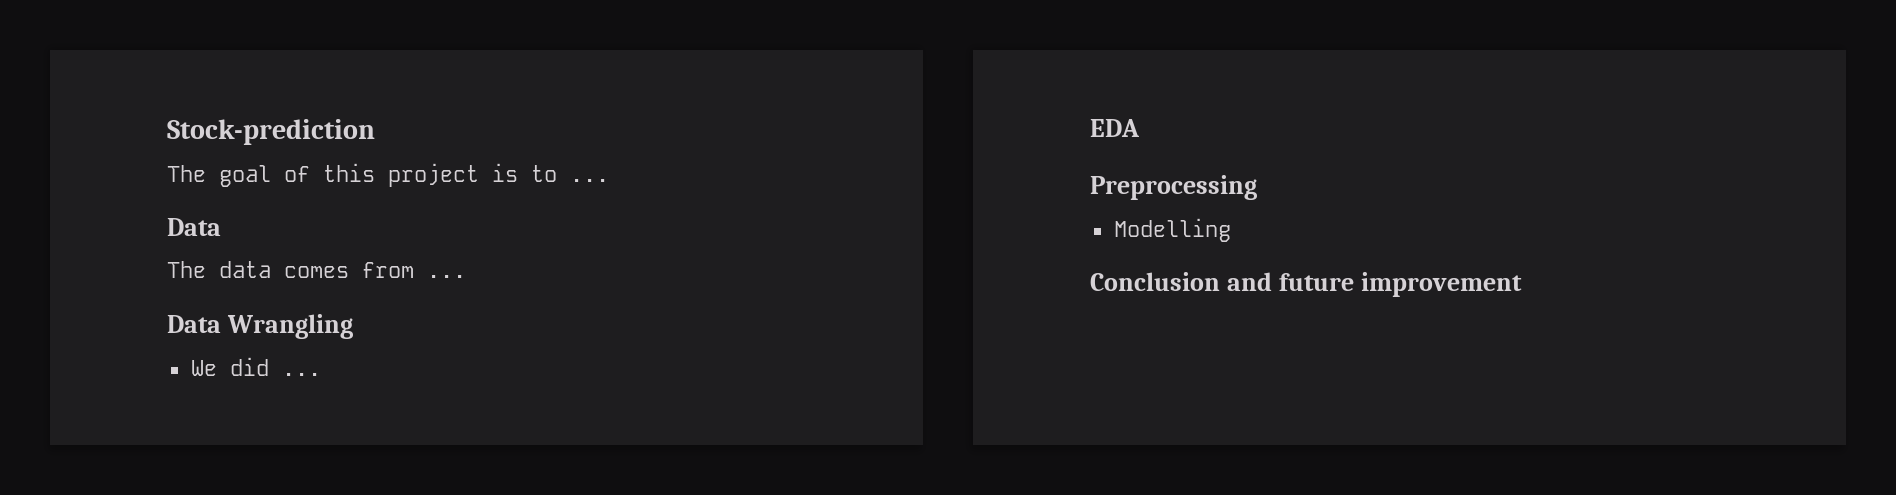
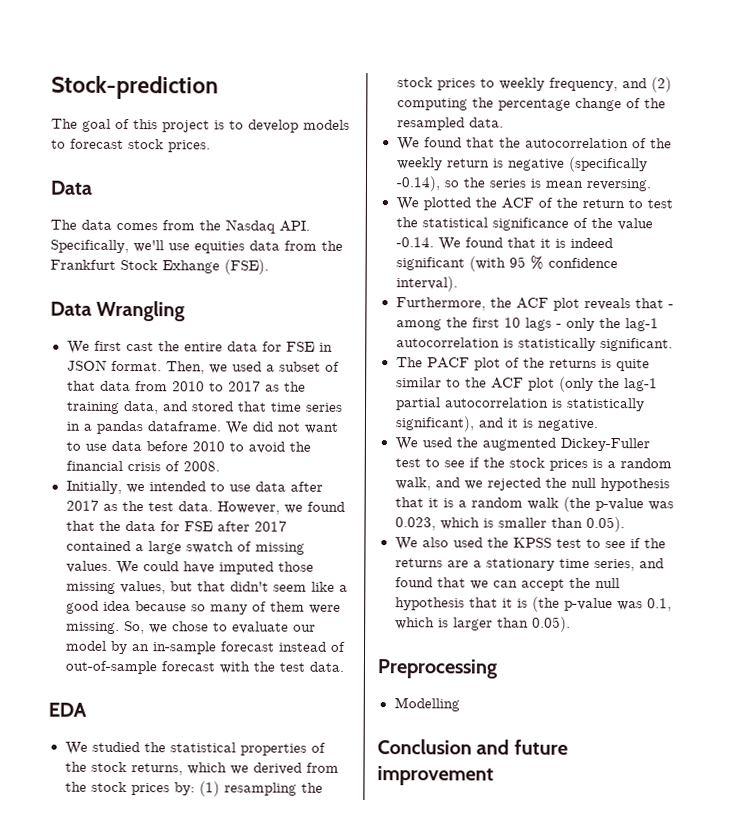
- The goal of this project is to ...
+ The goal of this project is to develop models to forecast stock prices.
- The data comes from ...
+ The data comes from the Nasdaq API. Specifically, we'll use equities data from the Frankfurt Stock Exhange (FSE).
  Data Wrangling
- We did ...
+ We first cast the entire data for FSE in JSON format. Then, we used a subset of that data from 2010 to 2017 as the training data, and stored that time series in a pandas dataframe. We did not want to use data before 2010 to avoid the financial crisis of 2008.
+ Initially, we intended to use data after 2017 as the test data. However, we found that the data for FSE after 2017 contained a large swatch of missing values. We could have imputed those missing values, but that didn't seem like a good idea because so many of them were missing. So, we chose to evaluate our model by an in-sample forecast instead of out-of-sample forecast with the test data.
  EDA
+ We studied the statistical properties of the stock returns, which we derived from the stock prices by: (1) resampling the stock prices to weekly frequency, and (2) computing the percentage change of the resampled data.
+ We found that the autocorrelation of the weekly return is negative (specifically -0.14), so the series is mean reversing.
+ We plotted the ACF of the return to test the statistical significance of the value -0.14. We found that it is indeed significant (with 95 % confidence interval).
+ Furthermore, the ACF plot reveals that - among the first 10 lags - only the lag-1 autocorrelation is statistically significant.
+ The PACF plot of the returns is quite similar to the ACF plot (only the lag-1 partial autocorrelation is statistically significant), and it is negative.
+ We used the augmented Dickey-Fuller test to see if the stock prices is a random walk, and we rejected the null hypothesis that it is a random walk (the p-value was 0.023, which is smaller than 0.05).
+ We also used the KPSS test to see if the returns are a stationary time series, and found that we can accept the null hypothesis that it is (the p-value was 0.1, which is larger than 0.05).

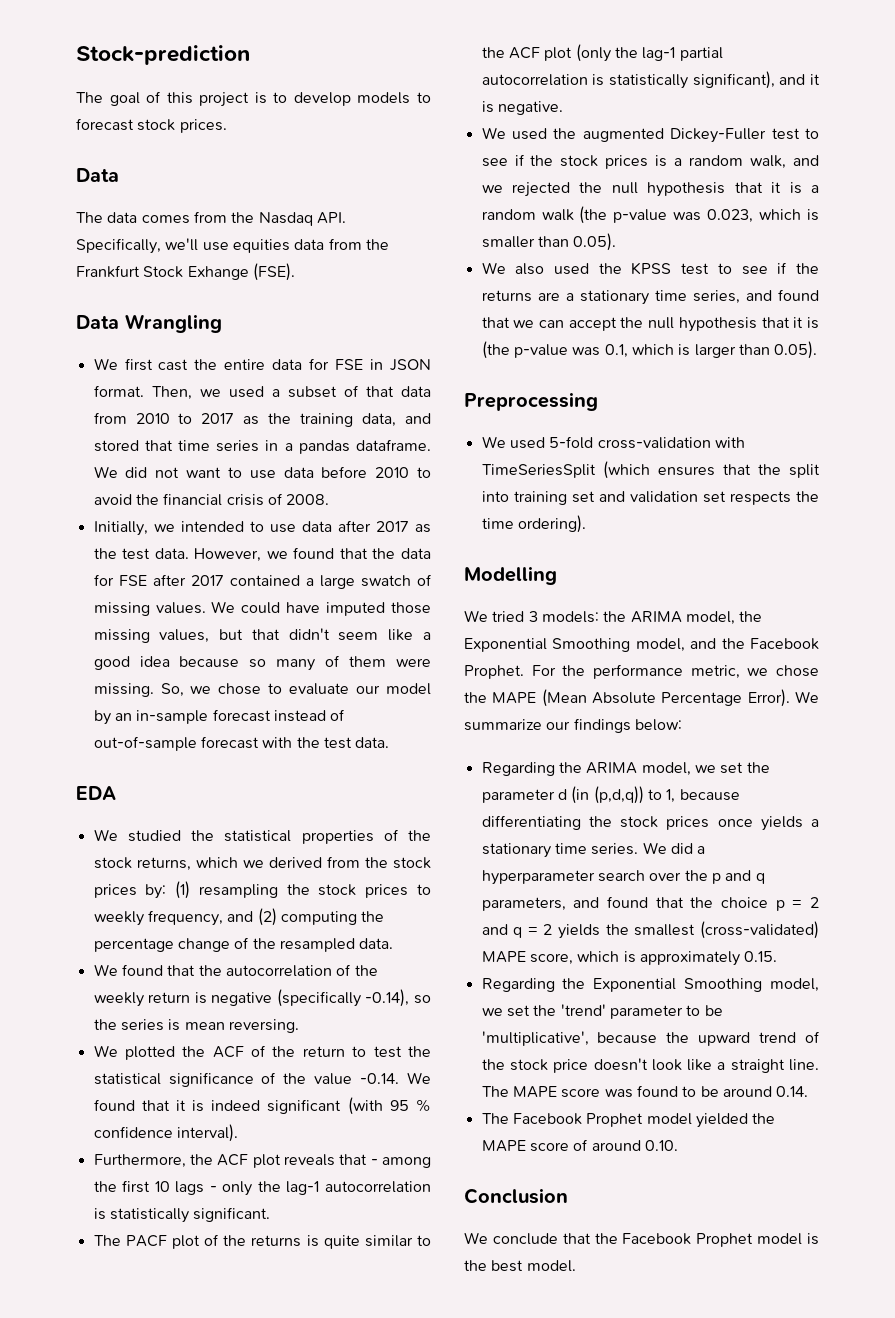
+ We used 5-fold cross-validation with TimeSeriesSplit (which ensures that the split into training set and validation set respects the time ordering).
  Modelling
- Conclusion and future improvement
+ We tried 3 models: the ARIMA model, the Exponential Smoothing model, and the Facebook Prophet. For the performance metric, we chose the MAPE (Mean Absolute Percentage Error). We summarize our findings below:
+ Regarding the ARIMA model, we set the parameter d (in (p,d,q)) to 1, because differentiating the stock prices once yields a stationary time series. We did a hyperparameter search over the p and q parameters, and found that the choice p = 2 and q = 2 yields the smallest (cross-validated) MAPE score, which is approximately 0.15.
+ Regarding the Exponential Smoothing model, we set the 'trend' parameter to be 'multiplicative', because the upward trend of the stock price doesn't look like a straight line. The MAPE score was found to be around 0.14.
+ The Facebook Prophet model yielded the MAPE score of around 0.10.
+ Conclusion
+ We conclude that the Facebook Prophet model is the best model.

